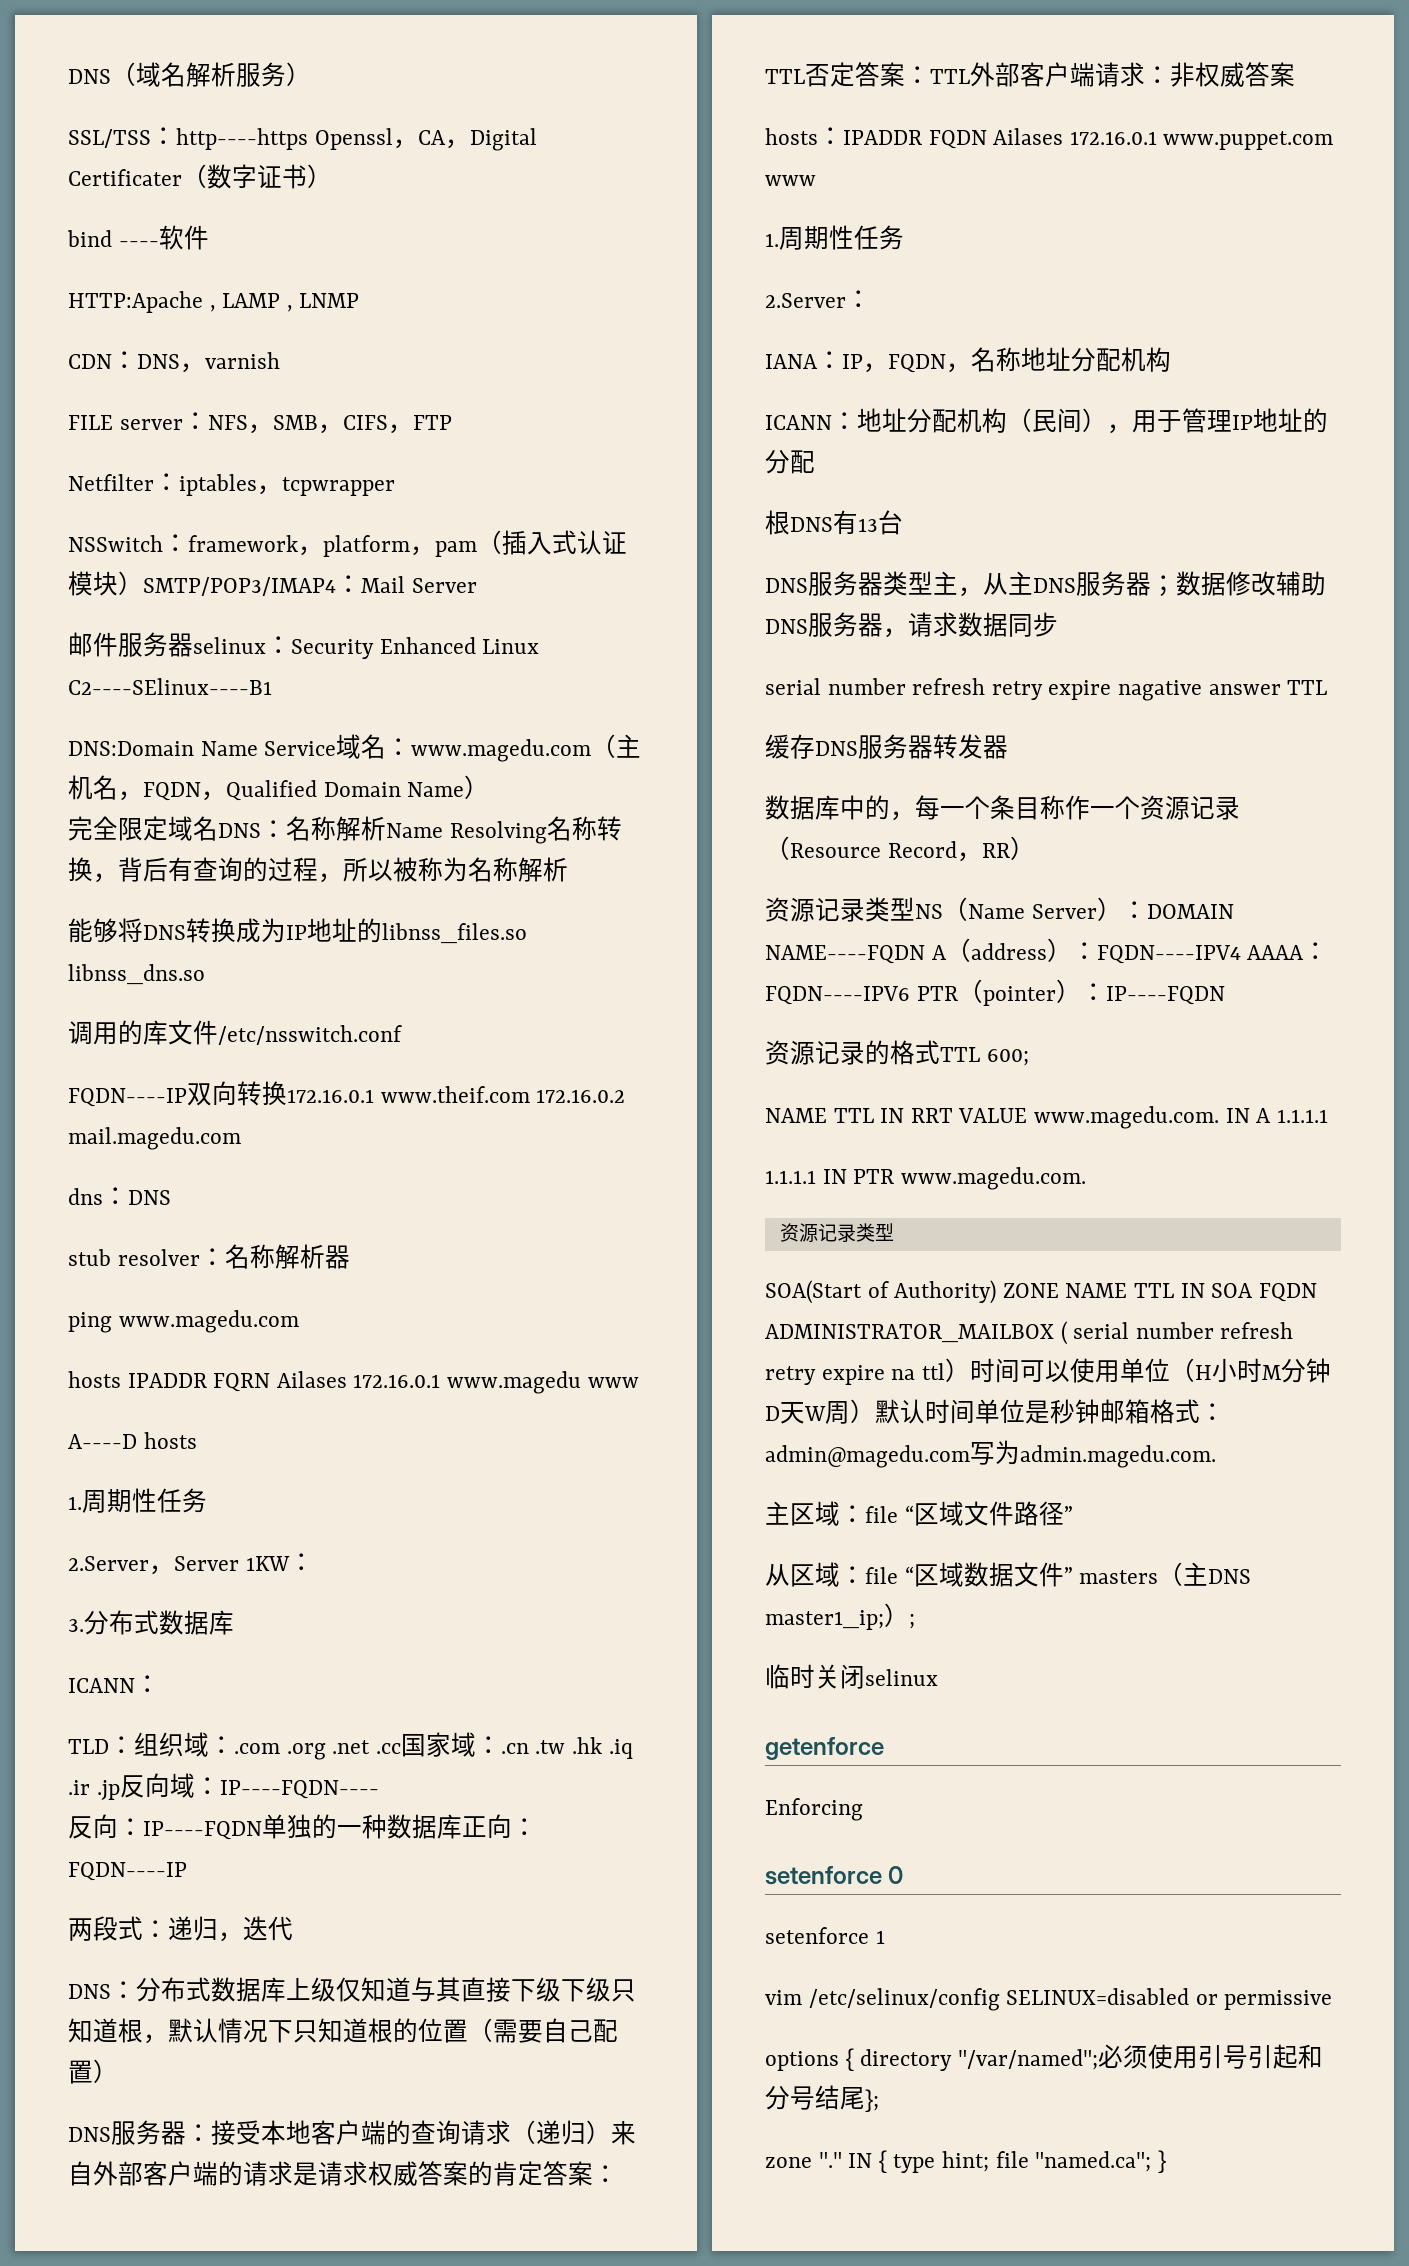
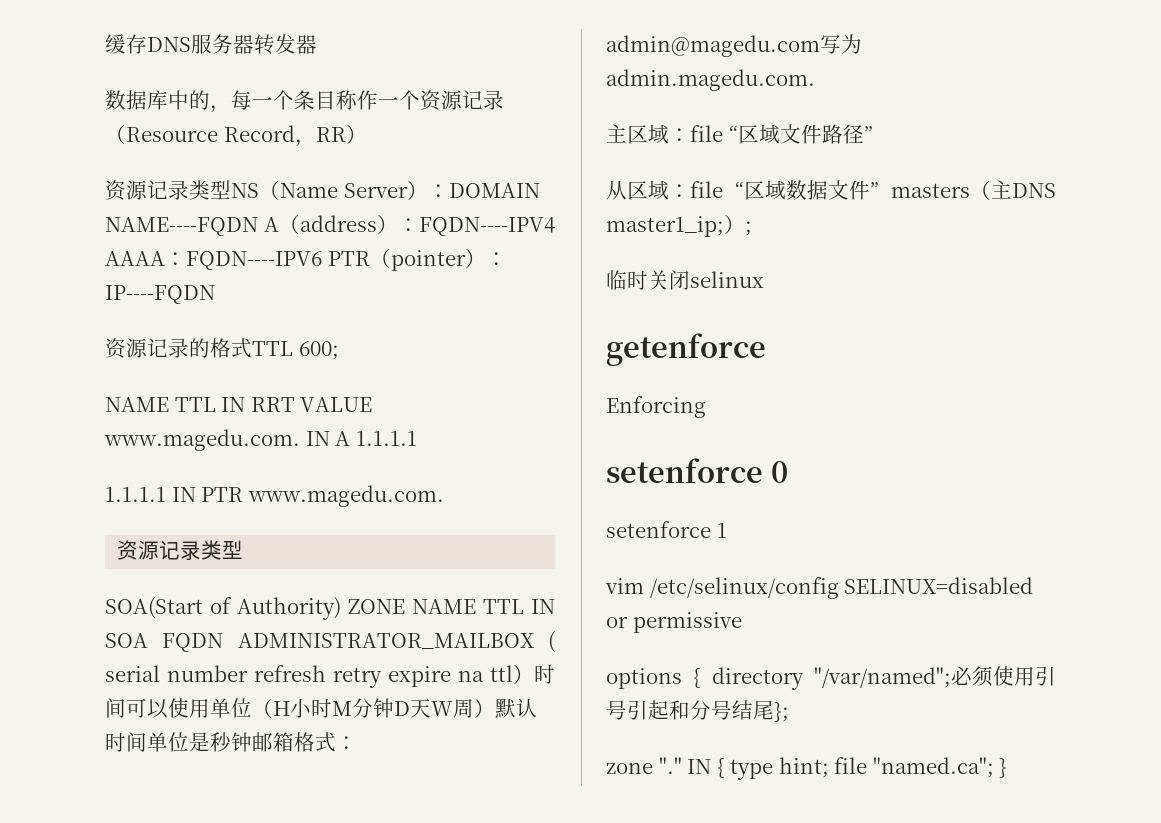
- DNS（域名解析服务）
- SSL/TSS：http----https Openssl，CA，Digital Certificater（数字证书）
- bind ----软件
- HTTP:Apache , LAMP , LNMP
- CDN：DNS，varnish
- FILE server：NFS，SMB，CIFS，FTP
- Netfilter：iptables，tcpwrapper
- NSSwitch：framework，platform，pam（插入式认证模块）SMTP/POP3/IMAP4：Mail Server
- 邮件服务器selinux：Security Enhanced Linux C2----SElinux----B1
- DNS:Domain Name Service域名：www.magedu.com（主机名，FQDN，Qualified Domain Name）
- 完全限定域名DNS：名称解析Name Resolving名称转换，背后有查询的过程，所以被称为名称解析
- 能够将DNS转换成为IP地址的libnss_files.so libnss_dns.so
- 调用的库文件/etc/nsswitch.conf
- FQDN----IP双向转换172.16.0.1 www.theif.com 172.16.0.2 mail.magedu.com
- dns：DNS
- stub resolver：名称解析器
- ping www.magedu.com
- hosts IPADDR FQRN Ailases 172.16.0.1 www.magedu www
- A----D hosts
- 1.周期性任务
- 2.Server，Server 1KW：
- 3.分布式数据库
- ICANN：
- TLD：组织域：.com .org .net .cc国家域：.cn .tw .hk .iq .ir .jp反向域：IP----FQDN----
- 反向：IP----FQDN单独的一种数据库正向：FQDN----IP
- 两段式：递归，迭代
- DNS：分布式数据库上级仅知道与其直接下级下级只知道根，默认情况下只知道根的位置（需要自己配置）
- DNS服务器：接受本地客户端的查询请求（递归）来自外部客户端的请求是请求权威答案的肯定答案：TTL否定答案：TTL外部客户端请求：非权威答案
- hosts：IPADDR FQDN Ailases 172.16.0.1 www.puppet.com www
- 1.周期性任务
- 2.Server：
- IANA：IP，FQDN，名称地址分配机构
- ICANN：地址分配机构（民间），用于管理IP地址的分配
- 根DNS有13台
- DNS服务器类型主，从主DNS服务器；数据修改辅助DNS服务器，请求数据同步
- serial number refresh retry expire nagative answer TTL

